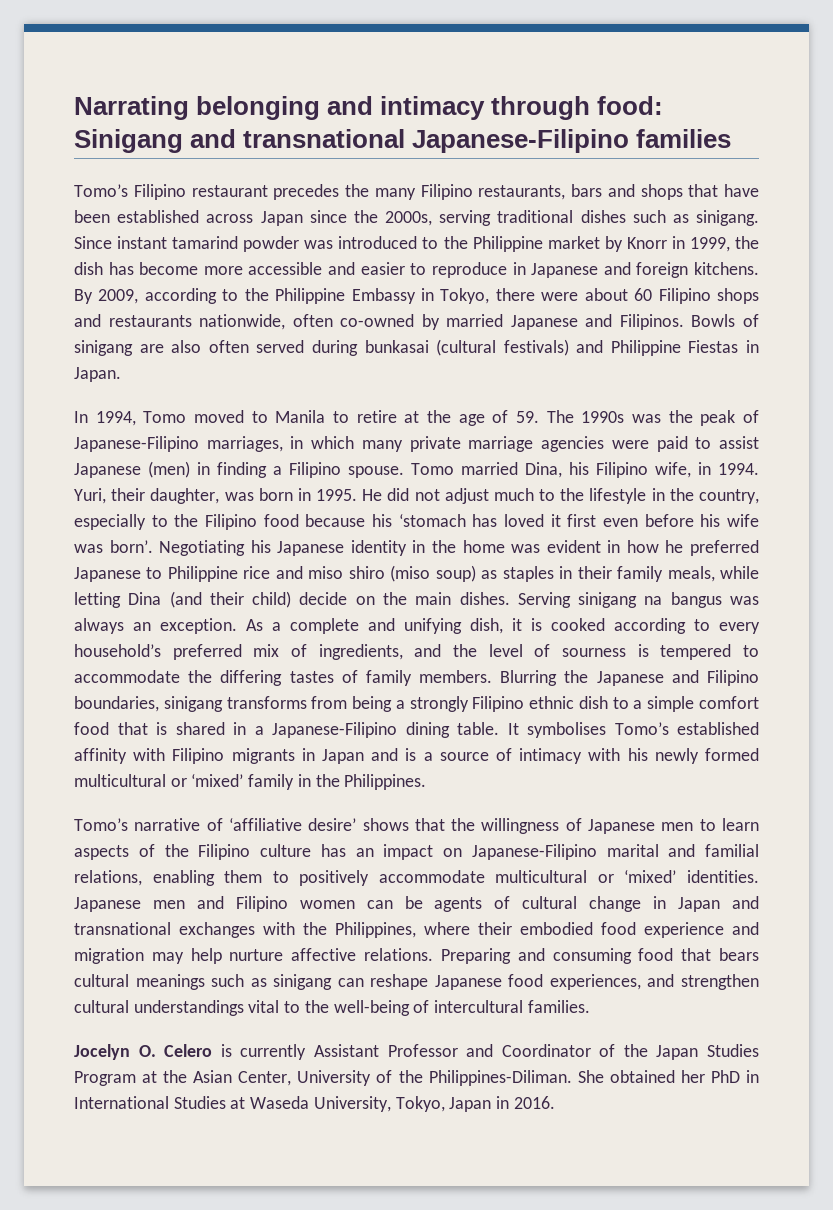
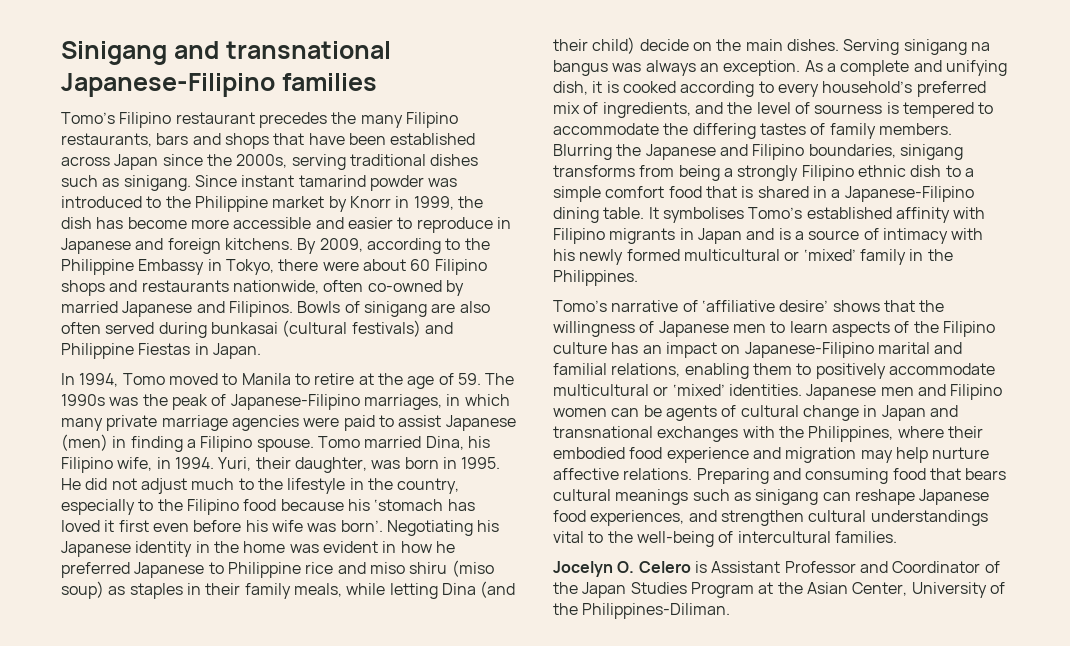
- Narrating belonging and intimacy through food: Sinigang and transnational Japanese-Filipino families
+ Sinigang and transnational Japanese-Filipino families
- Negotiating his Japanese identity in the home was evident in how he preferred Japanese to Philippine rice and miso shiro (miso soup) as staples in their family meals, while letting Dina (and their child) decide on the main dishes.
+ Negotiating his Japanese identity in the home was evident in how he preferred Japanese to Philippine rice and miso shiru (miso soup) as staples in their family meals, while letting Dina (and their child) decide on the main dishes.
- Jocelyn O. Celero is currently Assistant Professor and Coordinator of the Japan Studies Program at the Asian Center, University of the Philippines-Diliman. She obtained her PhD in International Studies at Waseda University, Tokyo, Japan in 2016.
+ Jocelyn O. Celero is Assistant Professor and Coordinator of the Japan Studies Program at the Asian Center, University of the Philippines-Diliman.

